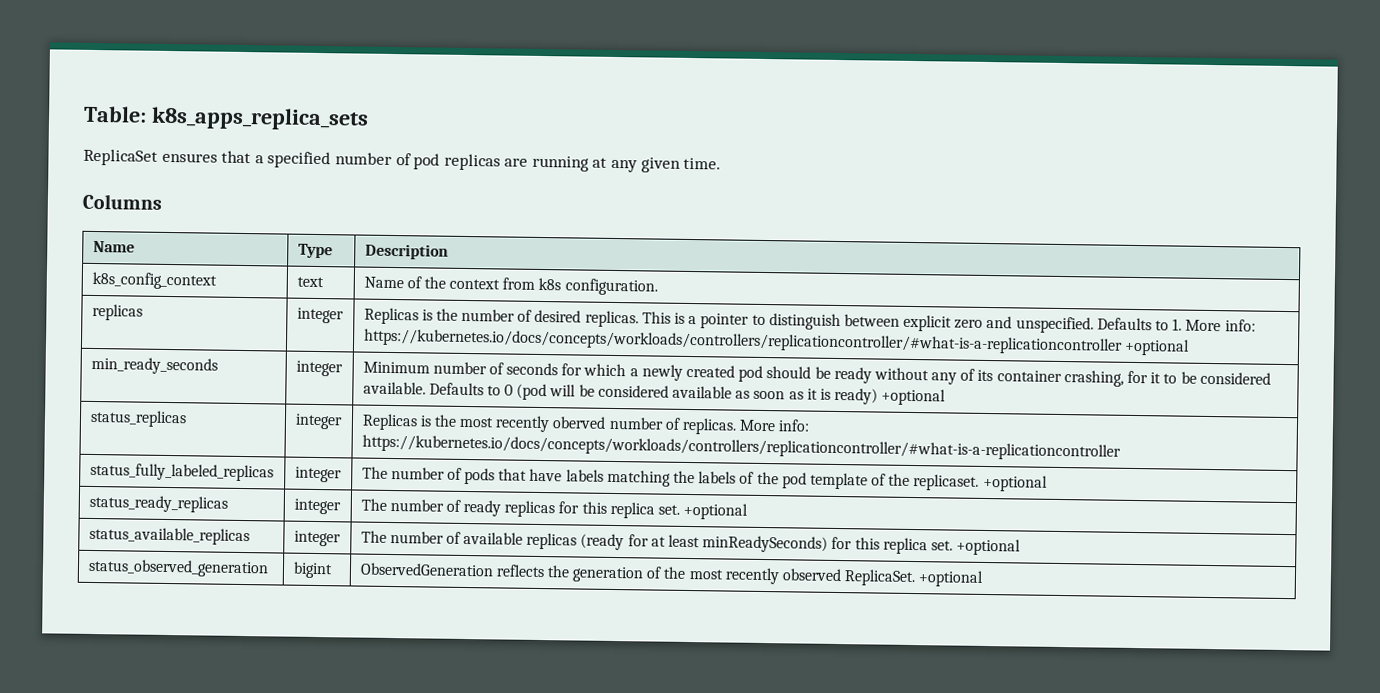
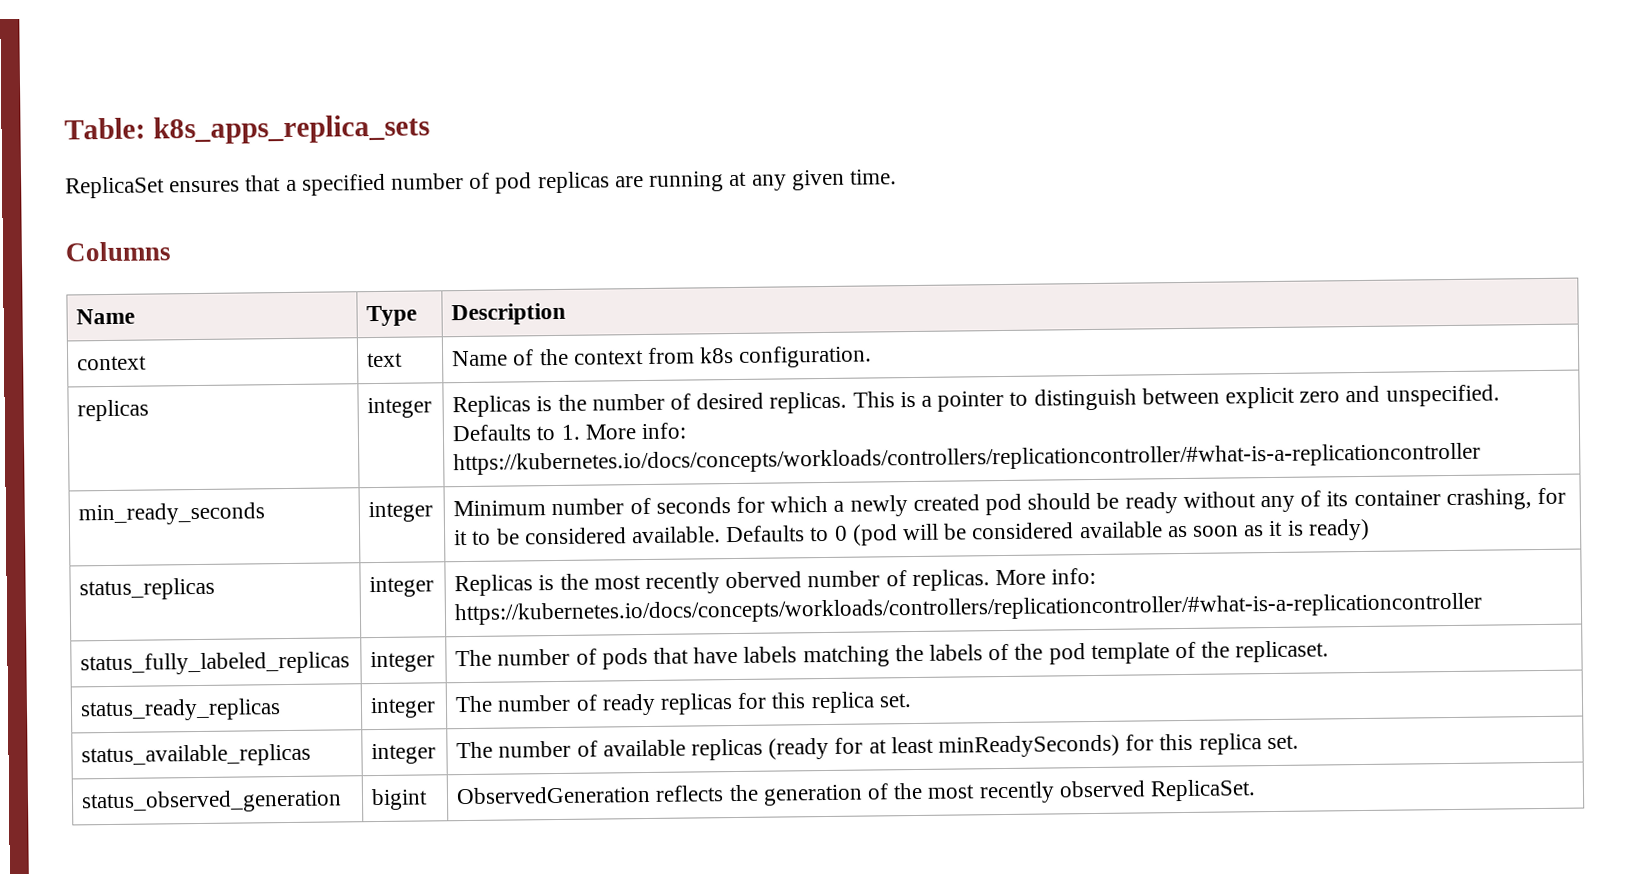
- k8s_config_context | text | Name of the context from k8s configuration.
+ context | text | Name of the context from k8s configuration.
- replicas | integer | Replicas is the number of desired replicas. This is a pointer to distinguish between explicit zero and unspecified. Defaults to 1. More info: https://kubernetes.io/docs/concepts/workloads/controllers/replicationcontroller/#what-is-a-replicationcontroller +optional
+ replicas | integer | Replicas is the number of desired replicas. This is a pointer to distinguish between explicit zero and unspecified. Defaults to 1. More info: https://kubernetes.io/docs/concepts/workloads/controllers/replicationcontroller/#what-is-a-replicationcontroller
- Defaults to 0 (pod will be considered available as soon as it is ready) +optional
+ Defaults to 0 (pod will be considered available as soon as it is ready)
- status_fully_labeled_replicas | integer | The number of pods that have labels matching the labels of the pod template of the replicaset. +optional
+ status_fully_labeled_replicas | integer | The number of pods that have labels matching the labels of the pod template of the replicaset.
- status_ready_replicas | integer | The number of ready replicas for this replica set. +optional
+ status_ready_replicas | integer | The number of ready replicas for this replica set.
- status_available_replicas | integer | The number of available replicas (ready for at least minReadySeconds) for this replica set. +optional
+ status_available_replicas | integer | The number of available replicas (ready for at least minReadySeconds) for this replica set.
- status_observed_generation | bigint | ObservedGeneration reflects the generation of the most recently observed ReplicaSet. +optional
+ status_observed_generation | bigint | ObservedGeneration reflects the generation of the most recently observed ReplicaSet.

